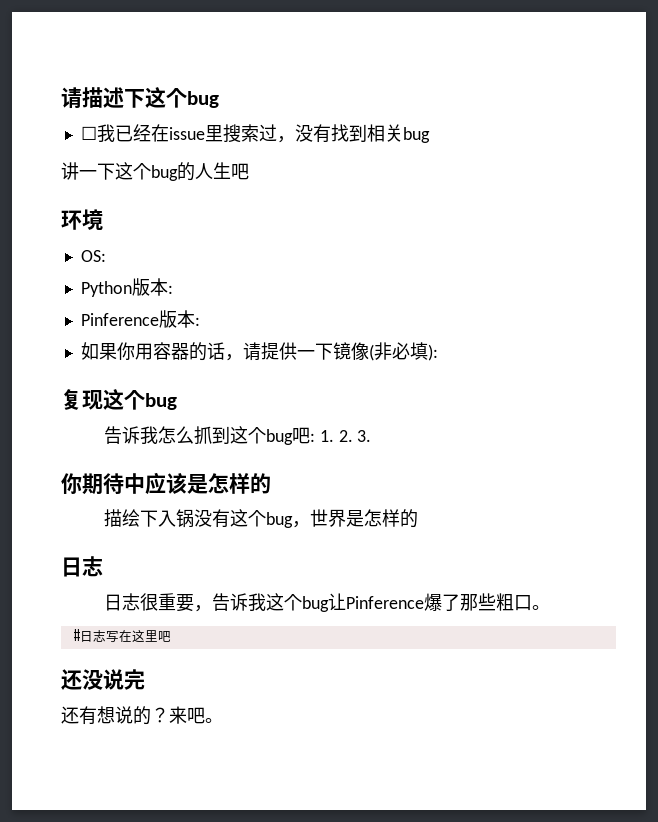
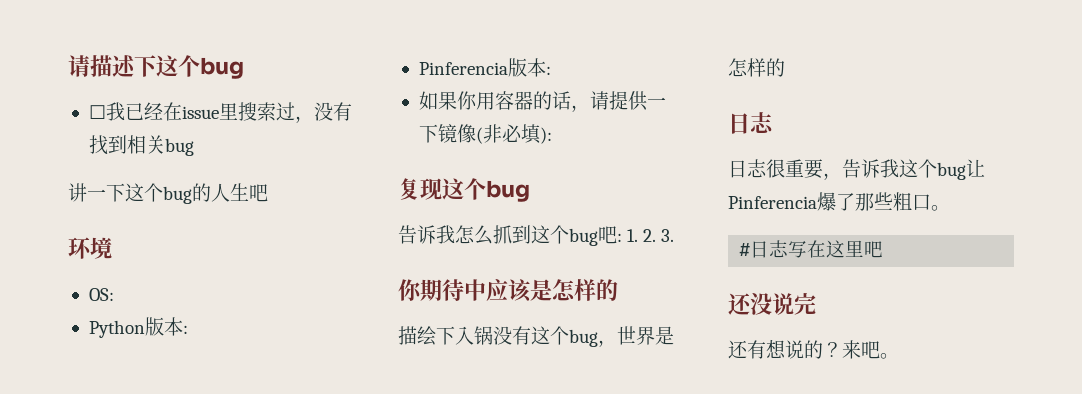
- Pinference版本:
+ Pinferencia版本:
- 日志很重要，告诉我这个bug让Pinference爆了那些粗口。
+ 日志很重要，告诉我这个bug让Pinferencia爆了那些粗口。

